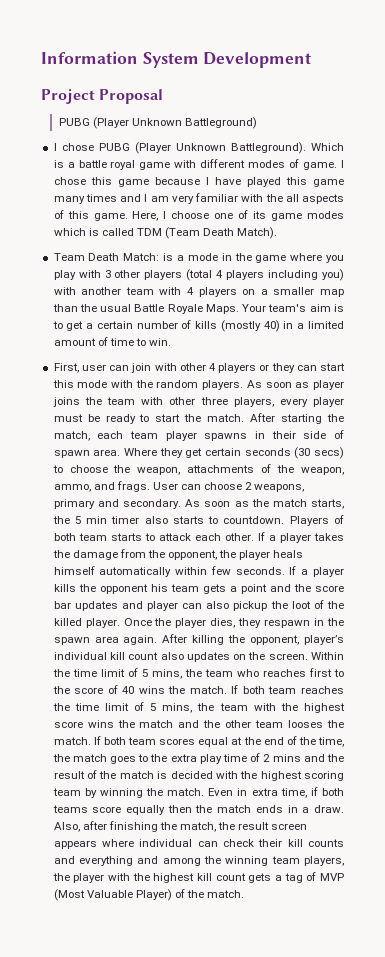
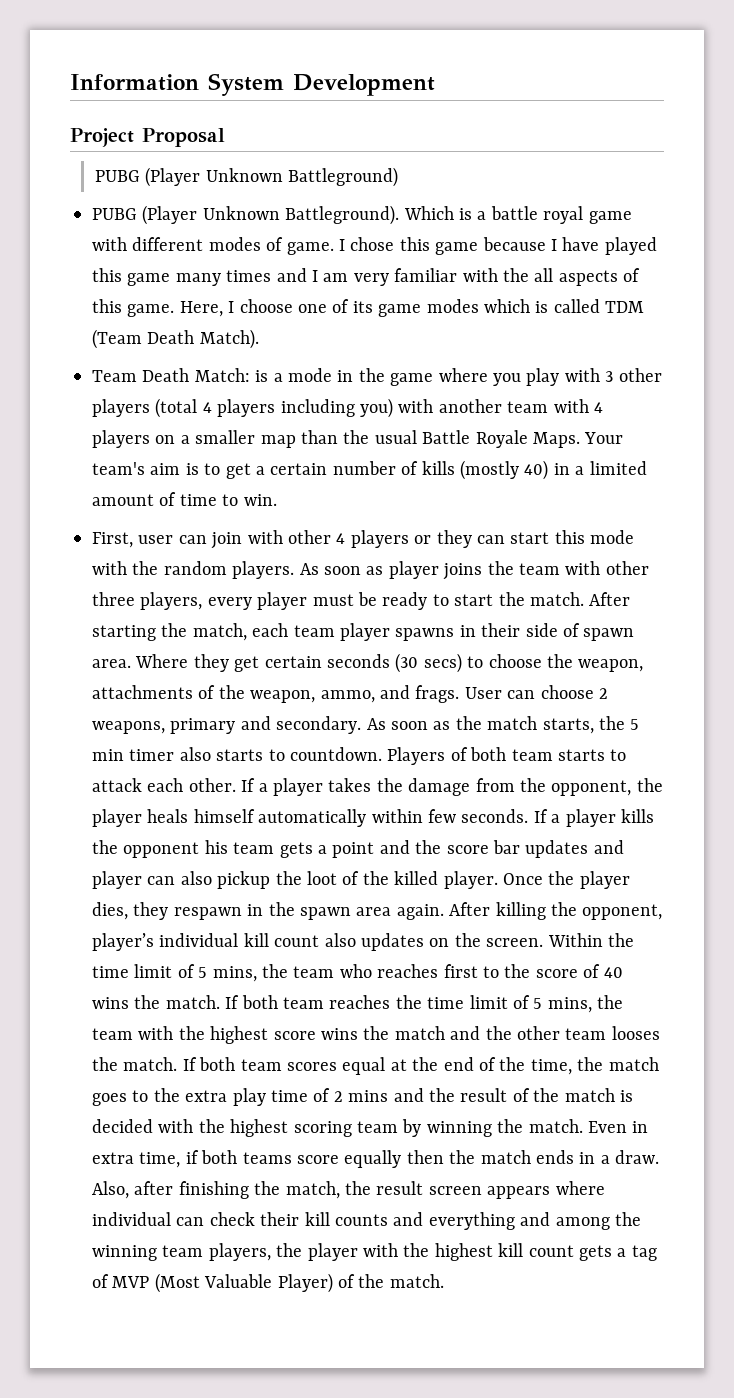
- I chose PUBG (Player Unknown Battleground).
+ PUBG (Player Unknown Battleground).

